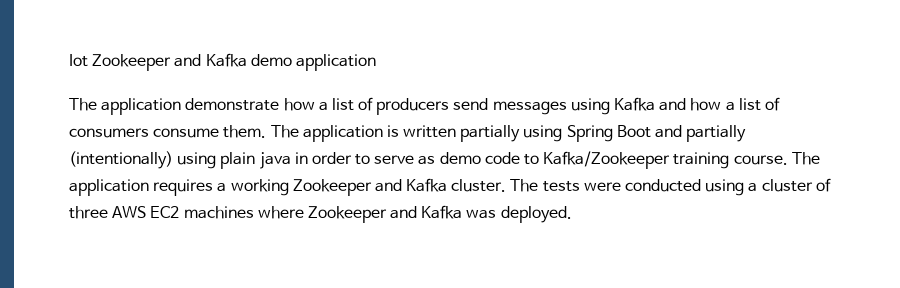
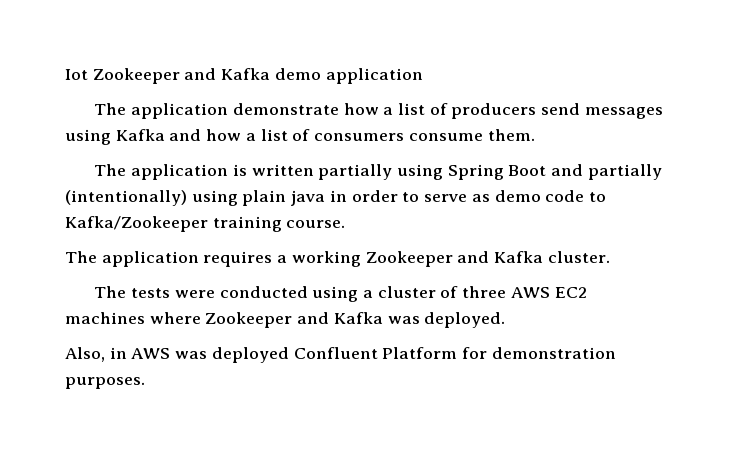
- The application demonstrate how a list of producers send messages using Kafka and how a list of consumers consume them. The application is written partially using Spring Boot and partially (intentionally) using plain java in order to serve as demo code to Kafka/Zookeeper training course. The application requires a working Zookeeper and Kafka cluster. The tests were conducted using a cluster of three AWS EC2 machines where Zookeeper and Kafka was deployed.
+ The application demonstrate how a list of producers send messages using Kafka and how a list of consumers consume them.
+ The application is written partially using Spring Boot and partially (intentionally) using plain java in order to serve as demo code to Kafka/Zookeeper training course.
+ The application requires a working Zookeeper and Kafka cluster.
+ The tests were conducted using a cluster of three AWS EC2 machines where Zookeeper and Kafka was deployed.
+ Also, in AWS was deployed Confluent Platform for demonstration purposes.

